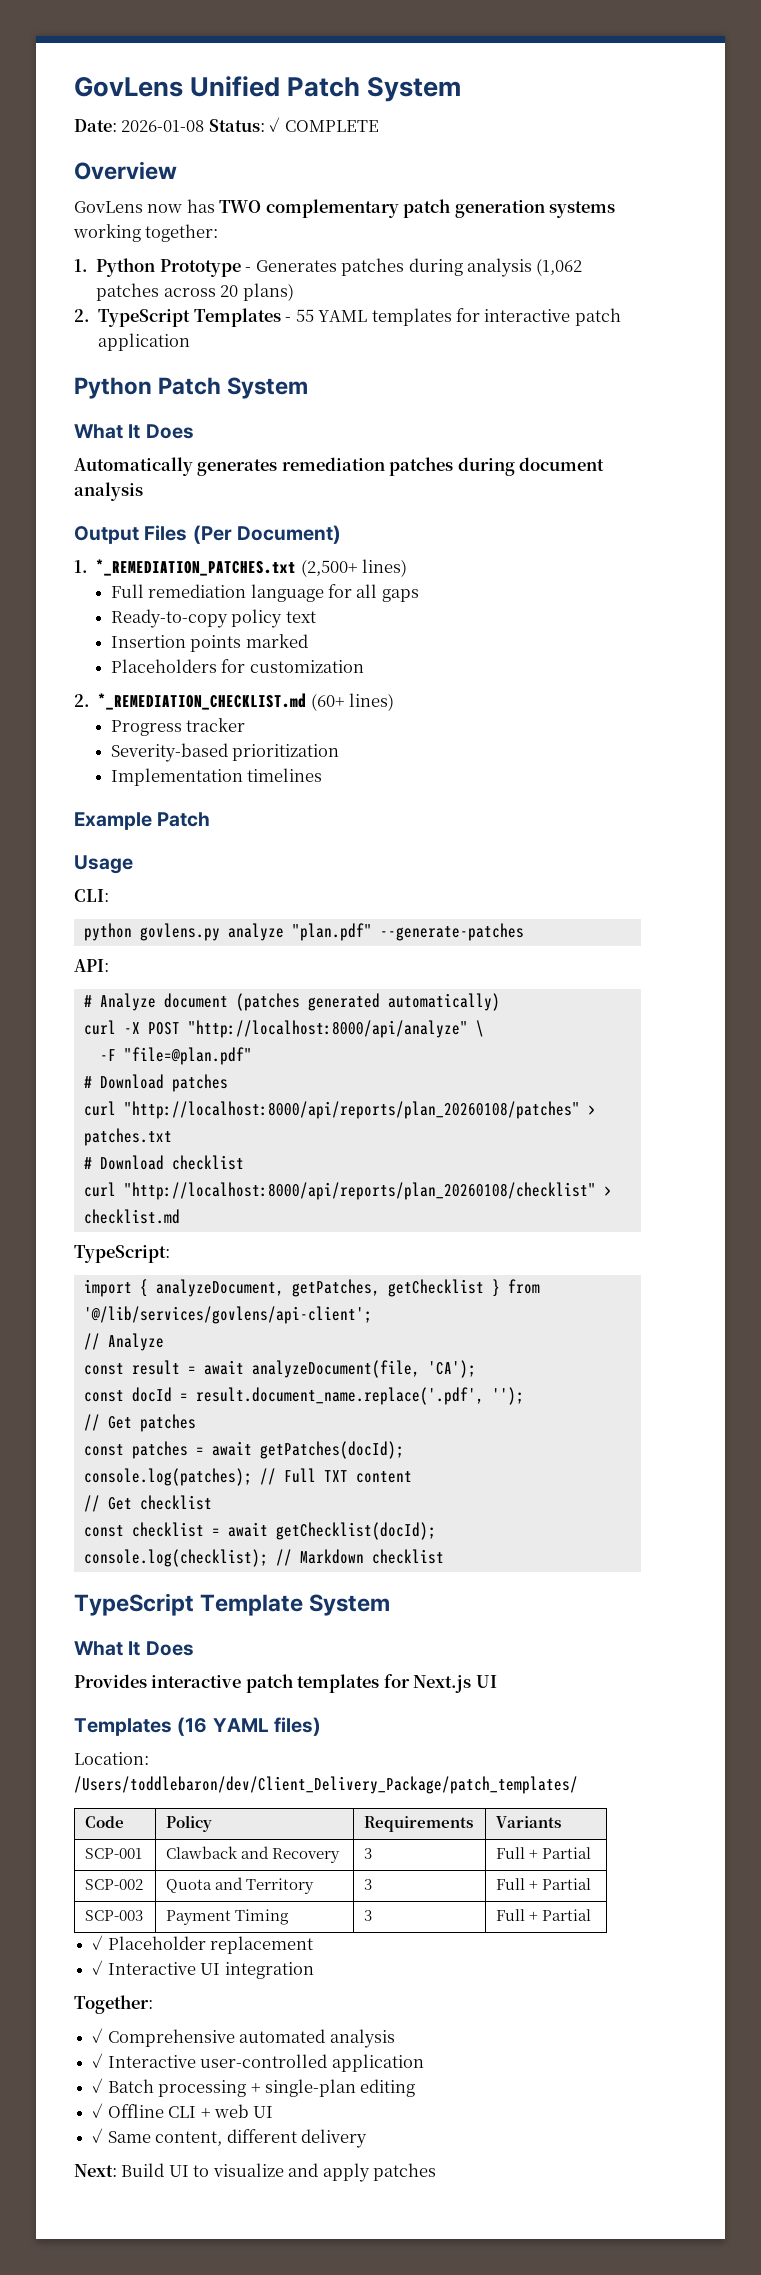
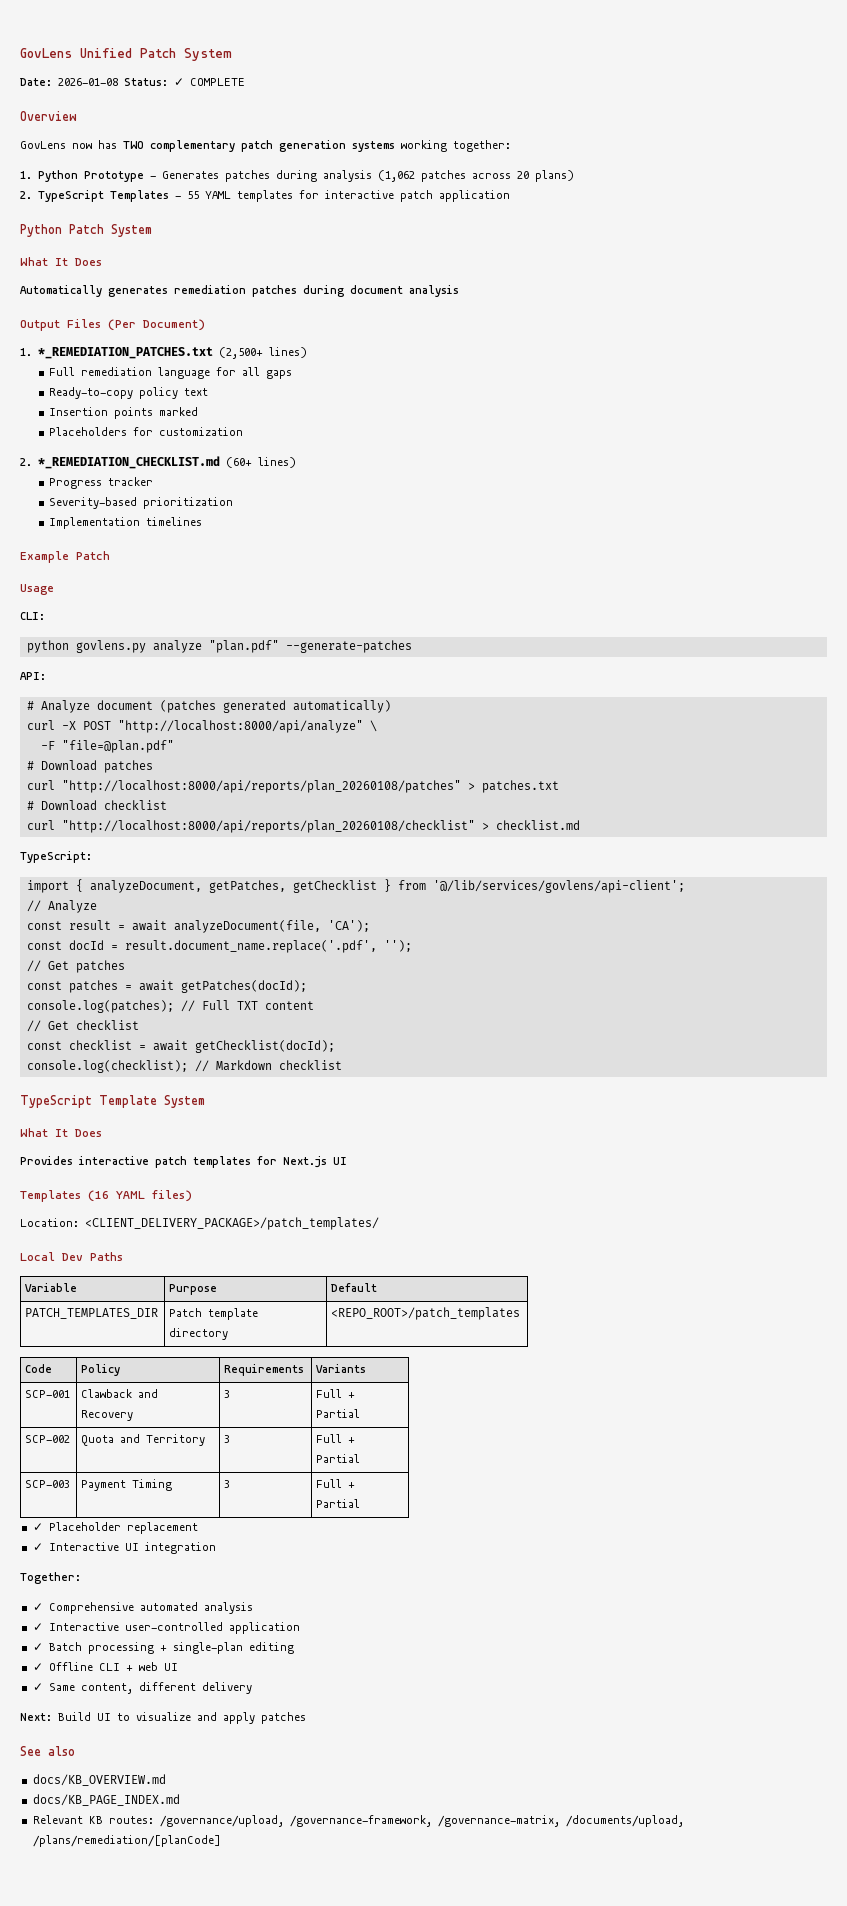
- Location: /Users/toddlebaron/dev/Client_Delivery_Package/patch_templates/
+ Location: <CLIENT_DELIVERY_PACKAGE>/patch_templates/
+ Local Dev Paths
+ Variable | Purpose | Default
+ PATCH_TEMPLATES_DIR | Patch template directory | <REPO_ROOT>/patch_templates
+ See also
+ docs/KB_OVERVIEW.md
+ docs/KB_PAGE_INDEX.md
+ Relevant KB routes: /governance/upload, /governance-framework, /governance-matrix, /documents/upload, /plans/remediation/[planCode]

